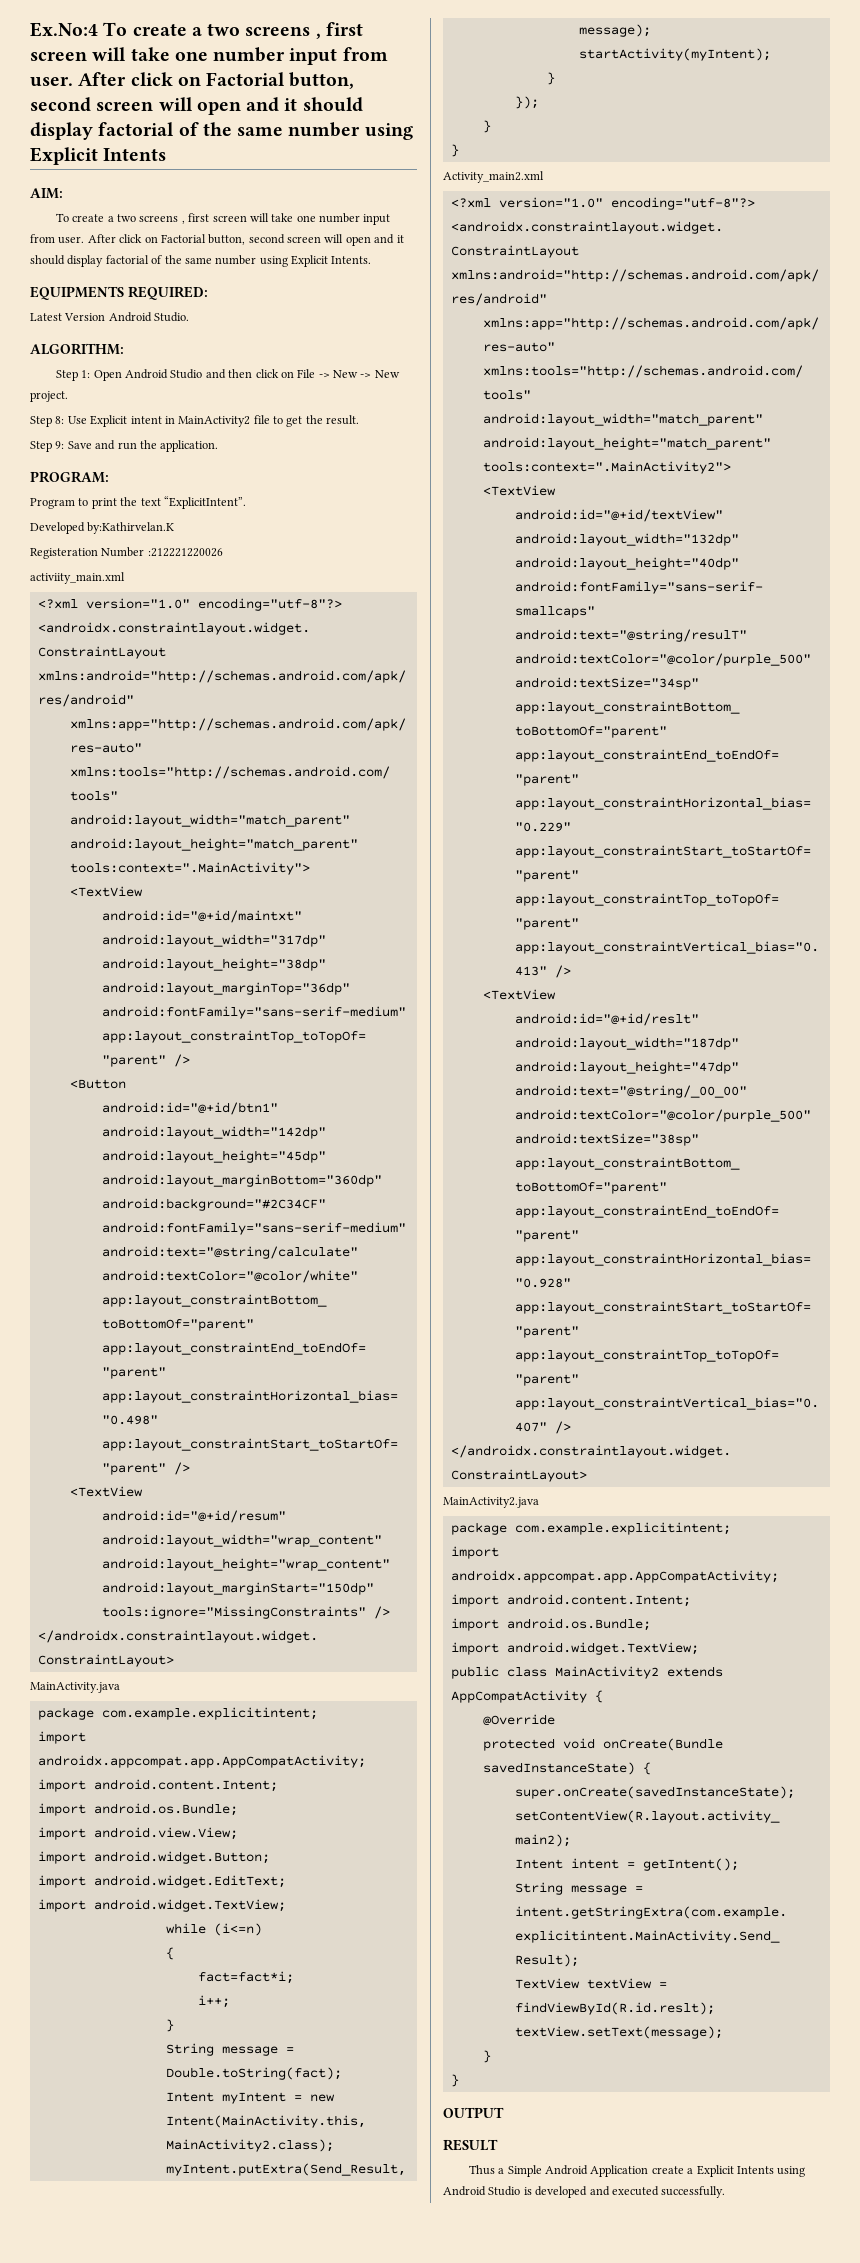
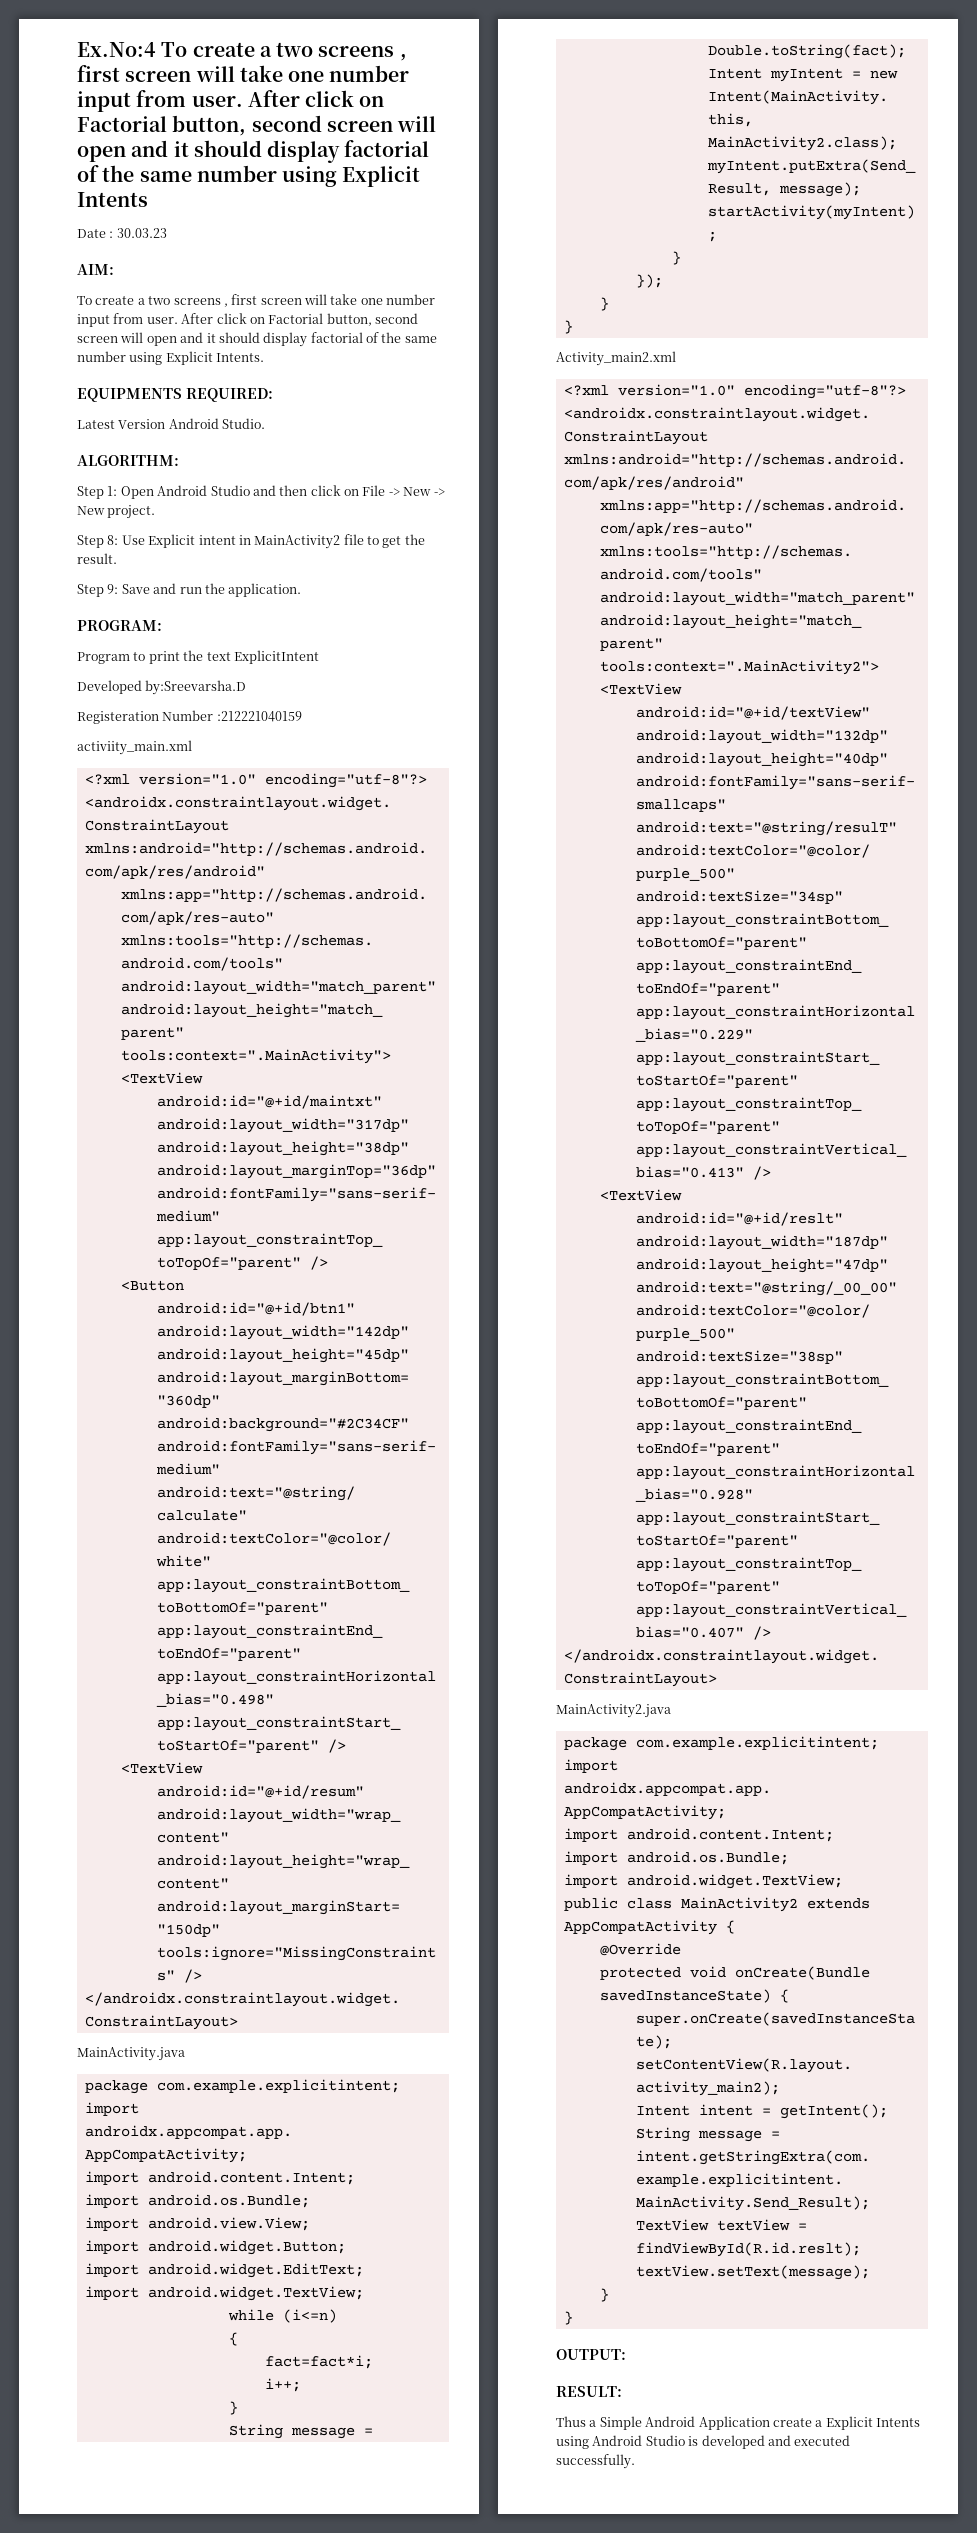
+ Date : 30.03.23
- Program to print the text “ExplicitIntent”.
+ Program to print the text ExplicitIntent
- Developed by:Kathirvelan.K
+ Developed by:Sreevarsha.D
- Registeration Number :212221220026
+ Registeration Number :212221040159
- OUTPUT
- RESULT
+ OUTPUT:
+ RESULT:

